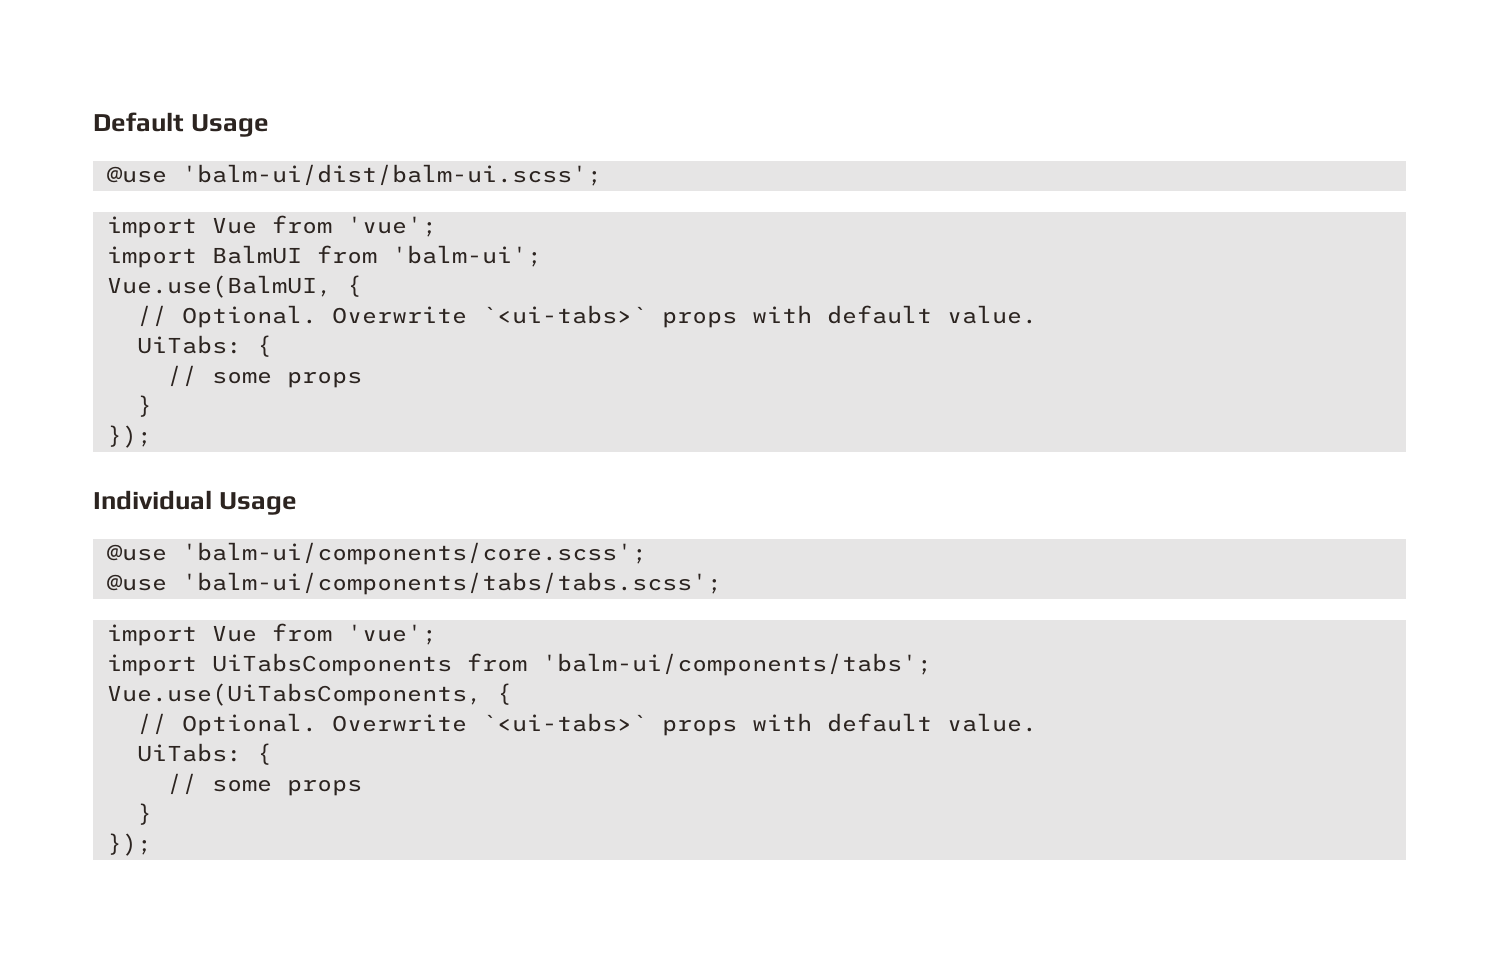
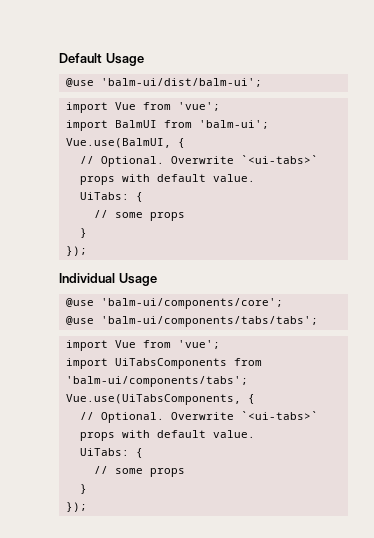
- @use 'balm-ui/dist/balm-ui.scss';
+ @use 'balm-ui/dist/balm-ui';
- @use 'balm-ui/components/core.scss';
- @use 'balm-ui/components/tabs/tabs.scss';
+ @use 'balm-ui/components/core';
+ @use 'balm-ui/components/tabs/tabs';

